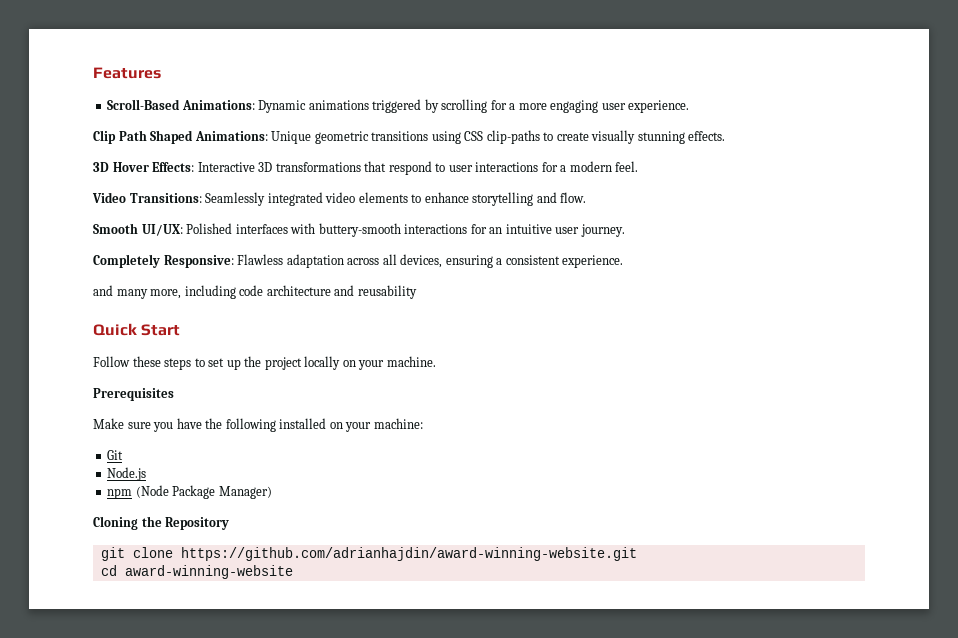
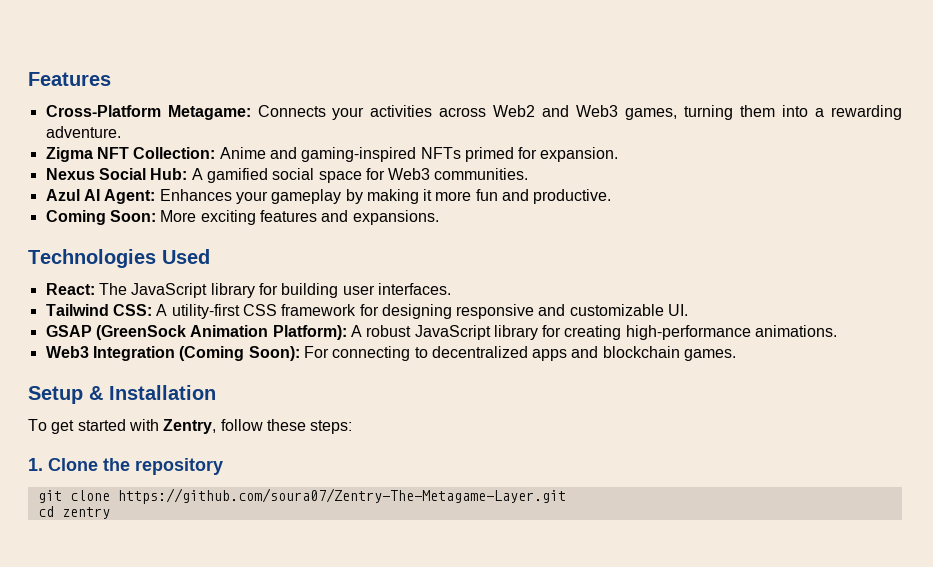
- Scroll-Based Animations: Dynamic animations triggered by scrolling for a more engaging user experience.
- Clip Path Shaped Animations: Unique geometric transitions using CSS clip-paths to create visually stunning effects.
- 3D Hover Effects: Interactive 3D transformations that respond to user interactions for a modern feel.
- Video Transitions: Seamlessly integrated video elements to enhance storytelling and flow.
- Smooth UI/UX: Polished interfaces with buttery-smooth interactions for an intuitive user journey.
- Completely Responsive: Flawless adaptation across all devices, ensuring a consistent experience.
- and many more, including code architecture and reusability
- Quick Start
- Follow these steps to set up the project locally on your machine.
- Prerequisites
- Make sure you have the following installed on your machine:
- Git
- Node.js
- npm (Node Package Manager)
- Cloning the Repository
+ Cross-Platform Metagame: Connects your activities across Web2 and Web3 games, turning them into a rewarding adventure.
+ Zigma NFT Collection: Anime and gaming-inspired NFTs primed for expansion.
+ Nexus Social Hub: A gamified social space for Web3 communities.
+ Azul AI Agent: Enhances your gameplay by making it more fun and productive.
+ Coming Soon: More exciting features and expansions.
+ Technologies Used
+ React: The JavaScript library for building user interfaces.
+ Tailwind CSS: A utility-first CSS framework for designing responsive and customizable UI.
+ GSAP (GreenSock Animation Platform): A robust JavaScript library for creating high-performance animations.
+ Web3 Integration (Coming Soon): For connecting to decentralized apps and blockchain games.
+ Setup & Installation
+ To get started with Zentry, follow these steps:
+ 1. Clone the repository
- git clone https://github.com/adrianhajdin/award-winning-website.git
+ git clone https://github.com/soura07/Zentry-The-Metagame-Layer.git
- cd award-winning-website
+ cd zentry

